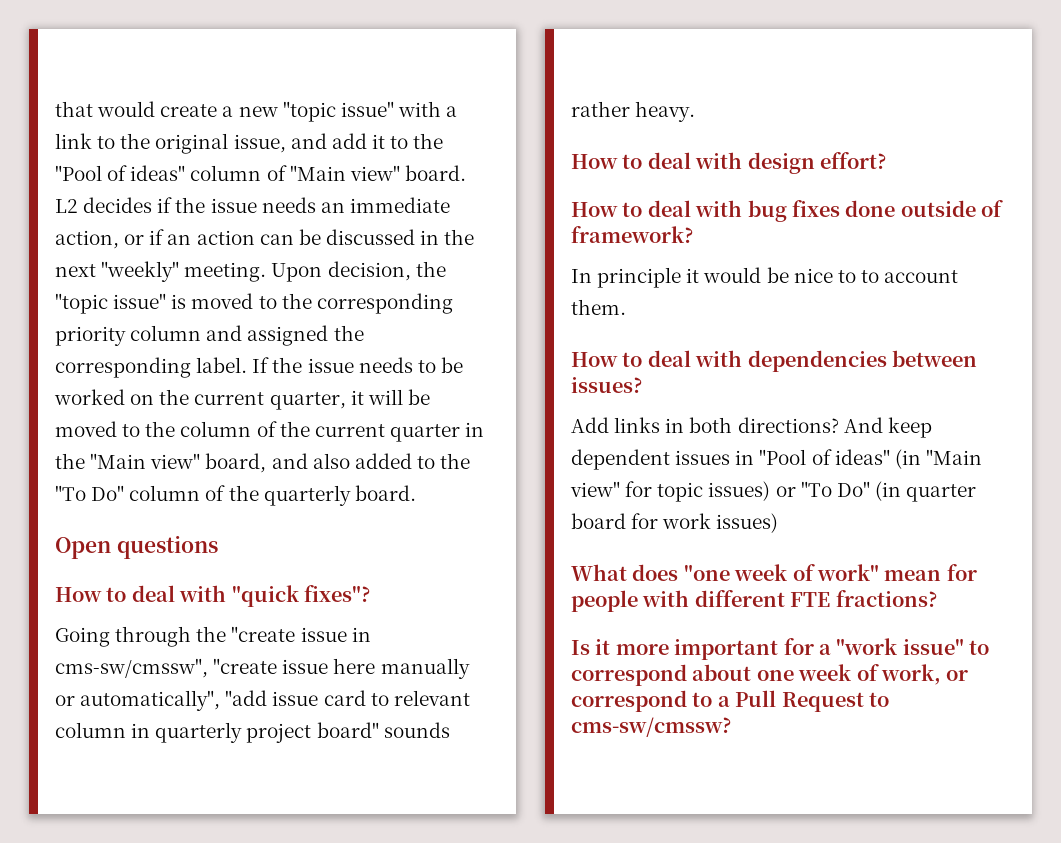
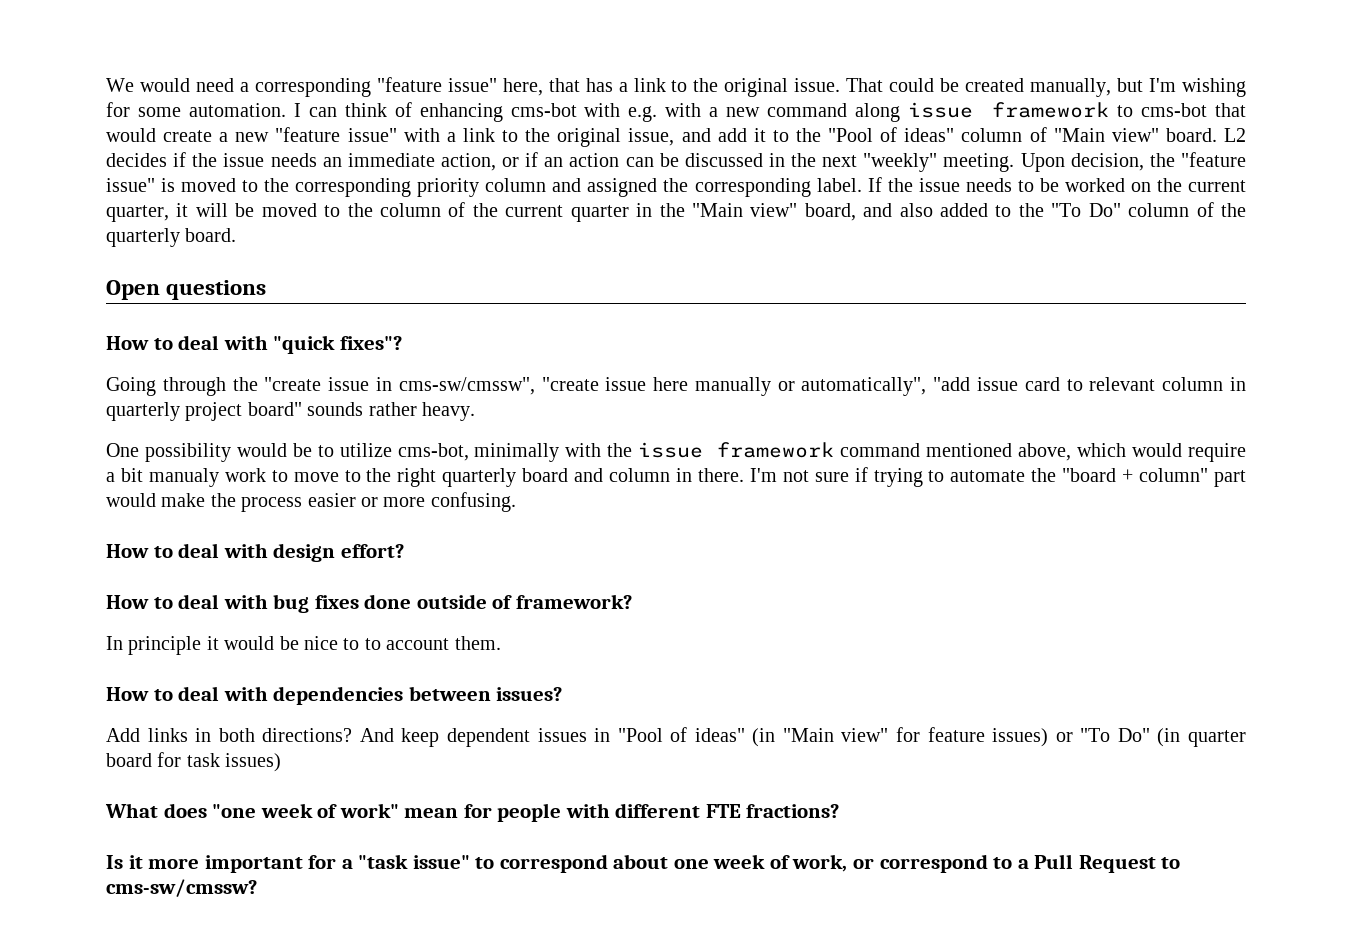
- that would create a new "topic issue" with a link to the original issue, and add it to the "Pool of ideas" column of "Main view" board.
+ We would need a corresponding "feature issue" here, that has a link to the original issue. That could be created manually, but I'm wishing for some automation. I can think of enhancing cms-bot with e.g. with a new command along issue framework to cms-bot that would create a new "feature issue" with a link to the original issue, and add it to the "Pool of ideas" column of "Main view" board.
- Upon decision, the "topic issue" is moved to the corresponding priority column and assigned the corresponding label.
+ Upon decision, the "feature issue" is moved to the corresponding priority column and assigned the corresponding label.
+ One possibility would be to utilize cms-bot, minimally with the issue framework command mentioned above, which would require a bit manualy work to move to the right quarterly board and column in there. I'm not sure if trying to automate the "board + column" part would make the process easier or more confusing.
- And keep dependent issues in "Pool of ideas" (in "Main view" for topic issues) or "To Do" (in quarter board for work issues)
+ And keep dependent issues in "Pool of ideas" (in "Main view" for feature issues) or "To Do" (in quarter board for task issues)
- Is it more important for a "work issue" to correspond about one week of work, or correspond to a Pull Request to cms-sw/cmssw?
+ Is it more important for a "task issue" to correspond about one week of work, or correspond to a Pull Request to cms-sw/cmssw?

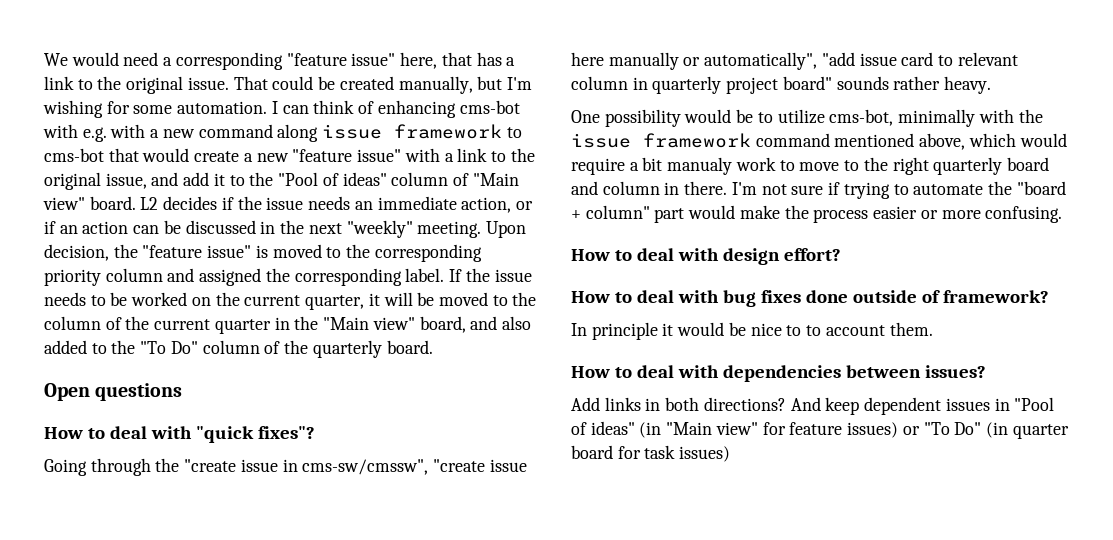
- What does "one week of work" mean for people with different FTE fractions?
- Is it more important for a "task issue" to correspond about one week of work, or correspond to a Pull Request to cms-sw/cmssw?

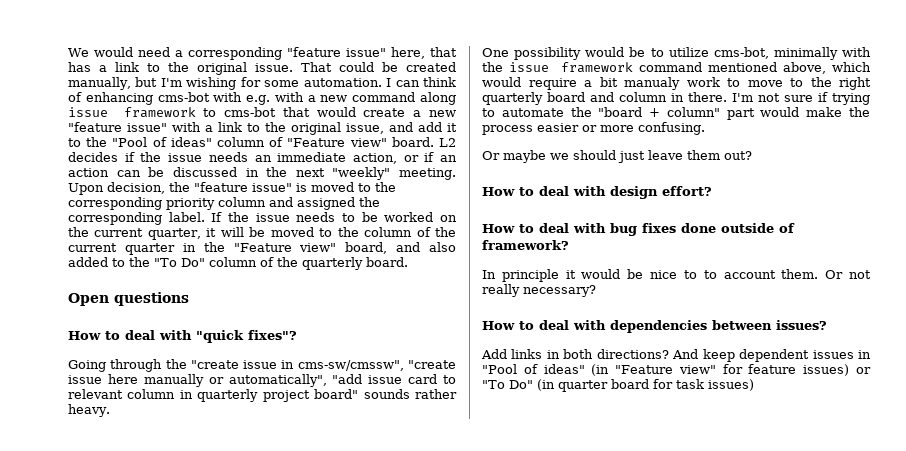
- I can think of enhancing cms-bot with e.g. with a new command along issue framework to cms-bot that would create a new "feature issue" with a link to the original issue, and add it to the "Pool of ideas" column of "Main view" board.
+ I can think of enhancing cms-bot with e.g. with a new command along issue framework to cms-bot that would create a new "feature issue" with a link to the original issue, and add it to the "Pool of ideas" column of "Feature view" board.
- If the issue needs to be worked on the current quarter, it will be moved to the column of the current quarter in the "Main view" board, and also added to the "To Do" column of the quarterly board.
+ If the issue needs to be worked on the current quarter, it will be moved to the column of the current quarter in the "Feature view" board, and also added to the "To Do" column of the quarterly board.
+ Or maybe we should just leave them out?
+ Or not really necessary?
- And keep dependent issues in "Pool of ideas" (in "Main view" for feature issues) or "To Do" (in quarter board for task issues)
+ And keep dependent issues in "Pool of ideas" (in "Feature view" for feature issues) or "To Do" (in quarter board for task issues)

